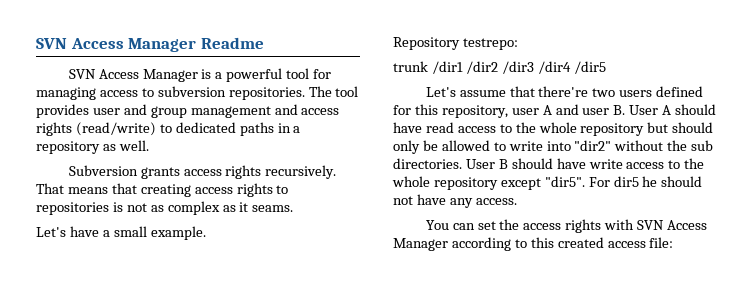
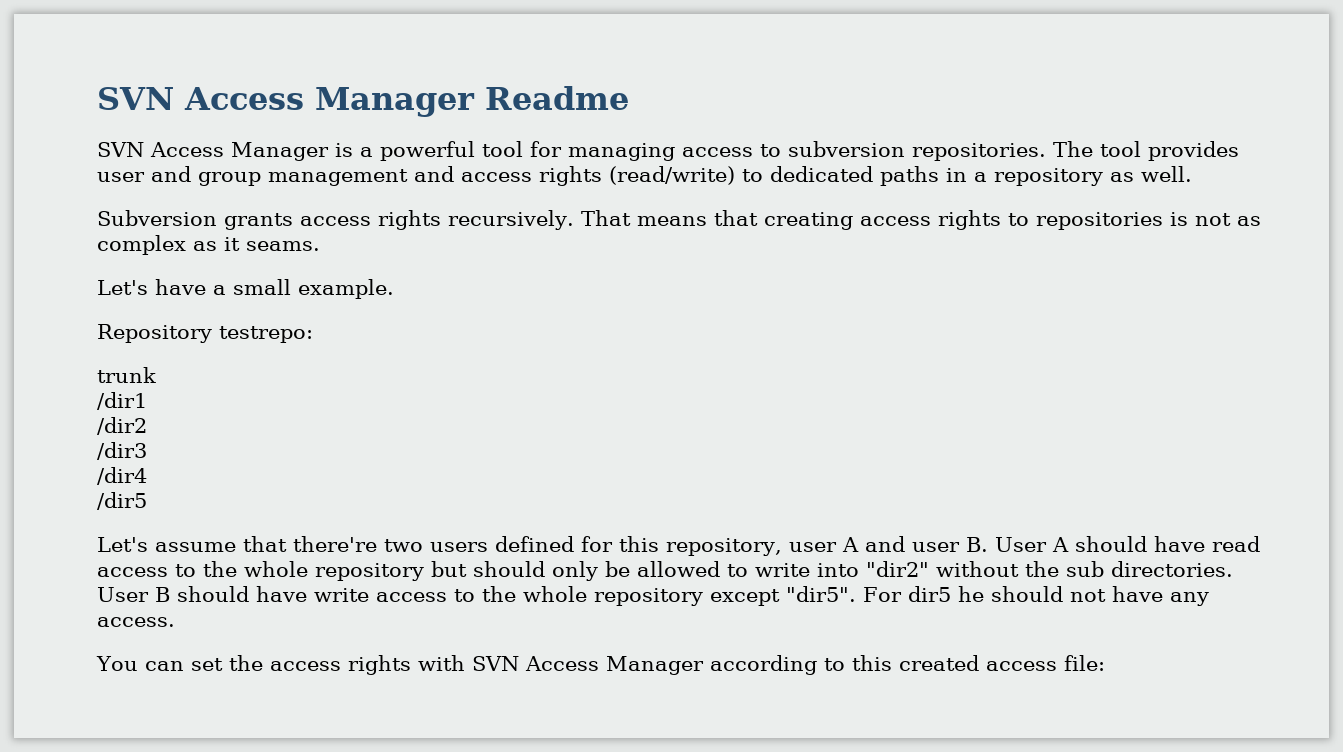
- trunk /dir1 /dir2 /dir3 /dir4 /dir5
+ trunk
+ /dir1
+ /dir2
+ /dir3
+ /dir4
+ /dir5

